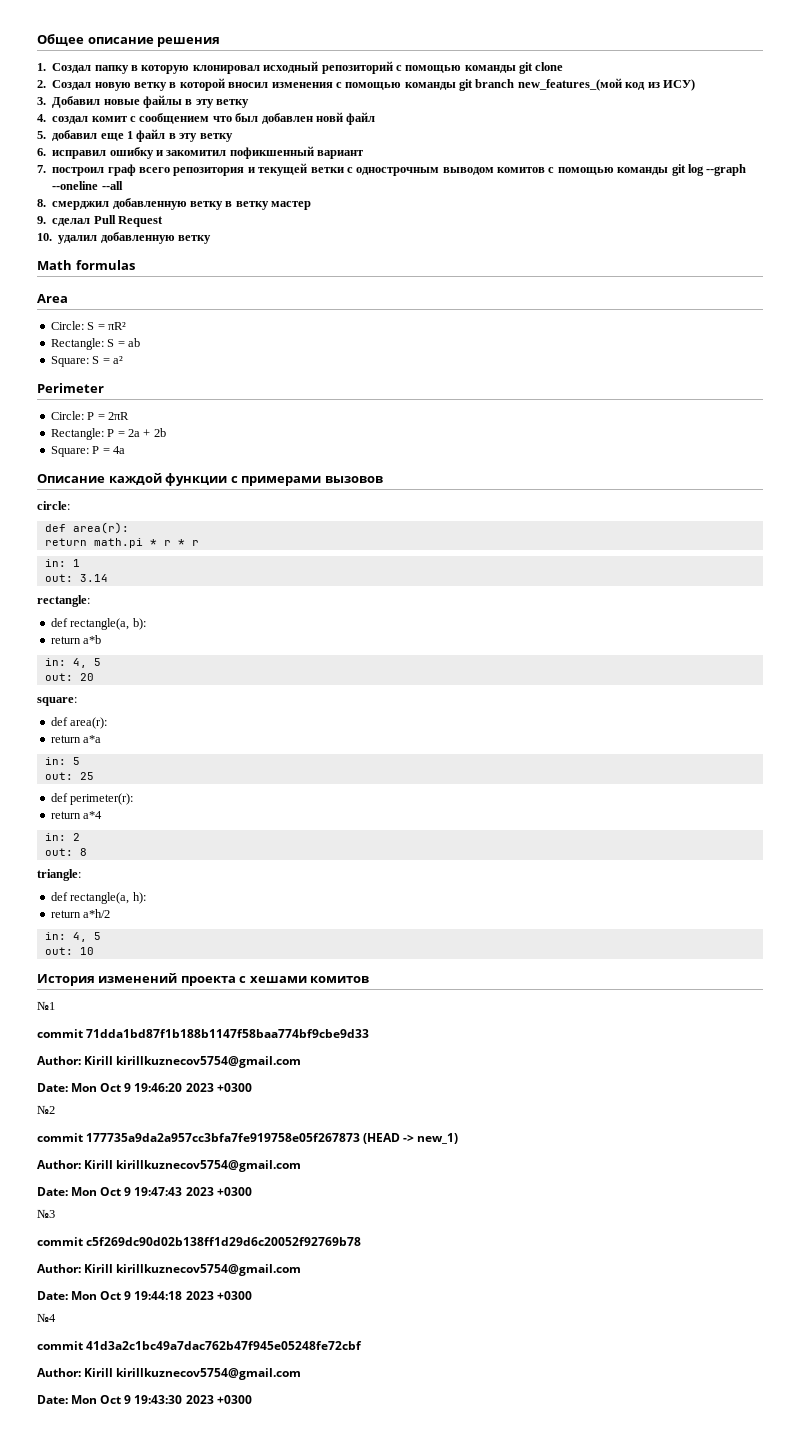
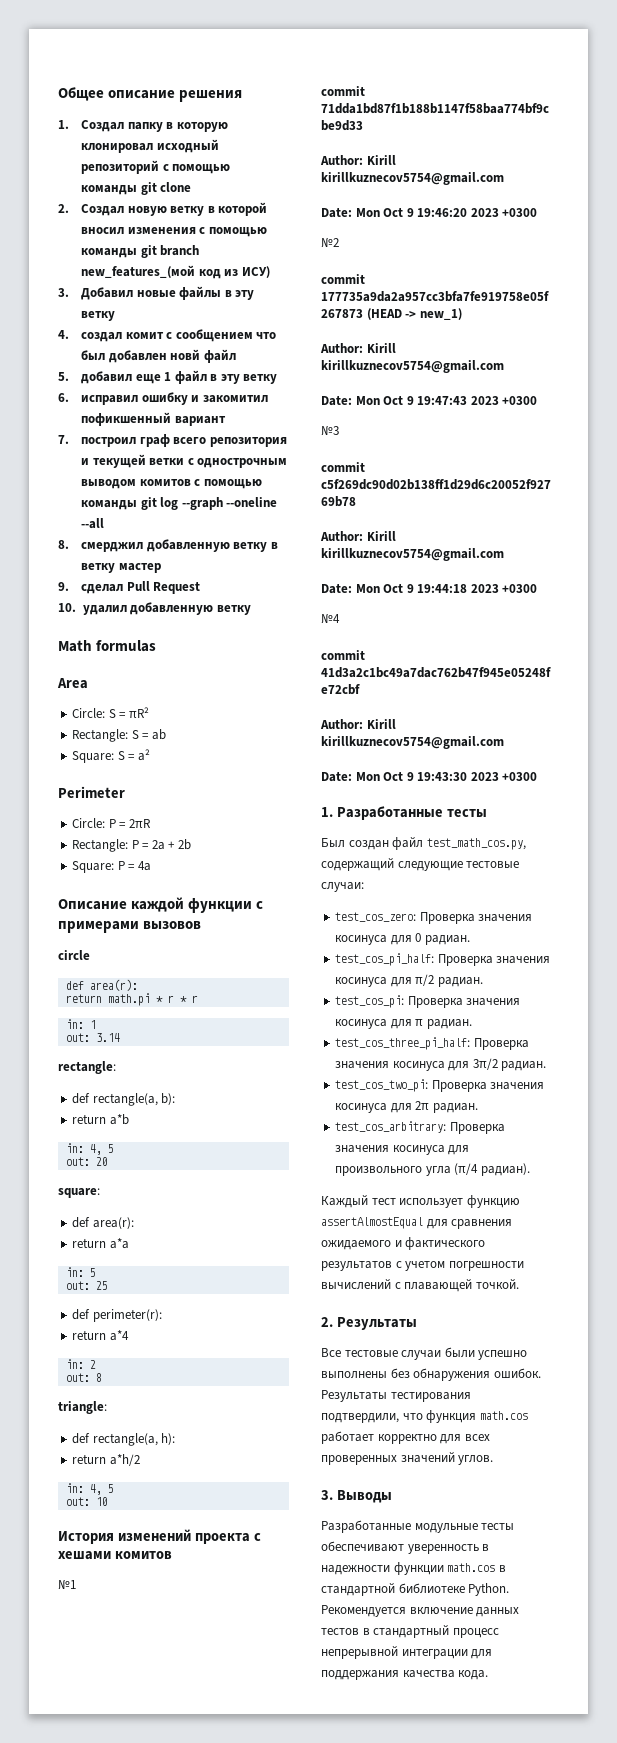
- circle:
+ circle
+ 1. Разработанные тесты
+ Был создан файл test_math_cos.py, содержащий следующие тестовые случаи:
+ test_cos_zero: Проверка значения косинуса для 0 радиан.
+ test_cos_pi_half: Проверка значения косинуса для π/2 радиан.
+ test_cos_pi: Проверка значения косинуса для π радиан.
+ test_cos_three_pi_half: Проверка значения косинуса для 3π/2 радиан.
+ test_cos_two_pi: Проверка значения косинуса для 2π радиан.
+ test_cos_arbitrary: Проверка значения косинуса для произвольного угла (π/4 радиан).
+ Каждый тест использует функцию assertAlmostEqual для сравнения ожидаемого и фактического результатов с учетом погрешности вычислений с плавающей точкой.
+ 2. Результаты
+ Все тестовые случаи были успешно выполнены без обнаружения ошибок. Результаты тестирования подтвердили, что функция math.cos работает корректно для всех проверенных значений углов.
+ 3. Выводы
+ Разработанные модульные тесты обеспечивают уверенность в надежности функции math.cos в стандартной библиотеке Python. Рекомендуется включение данных тестов в стандартный процесс непрерывной интеграции для поддержания качества кода.

